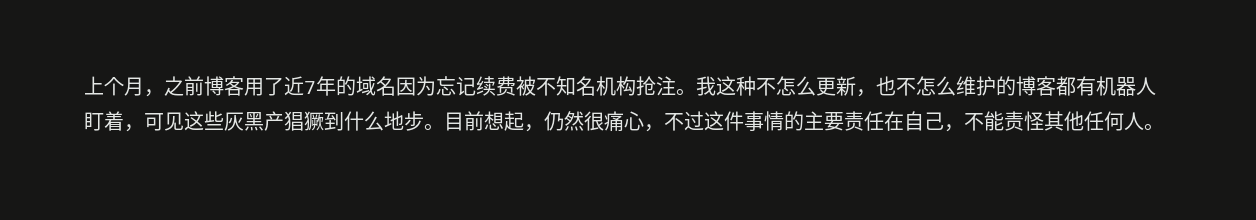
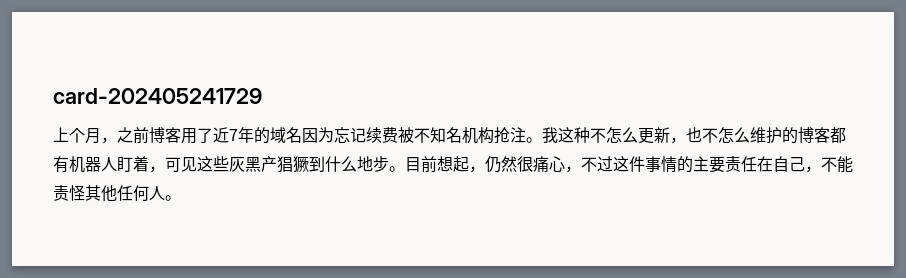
+ card-202405241729

